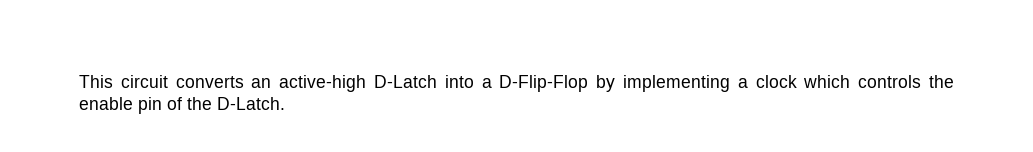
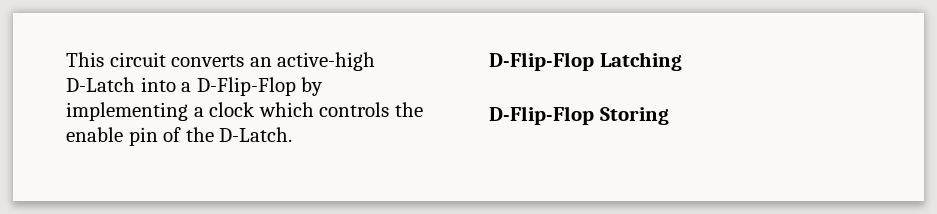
+ D-Flip-Flop Latching
+ D-Flip-Flop Storing

